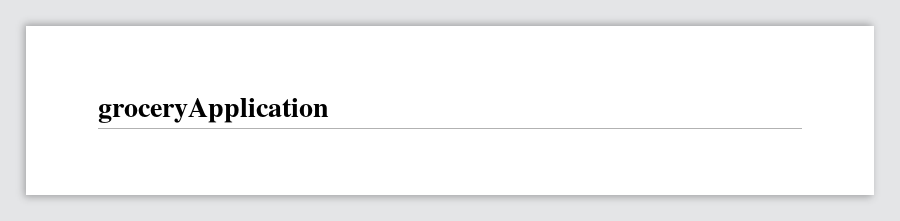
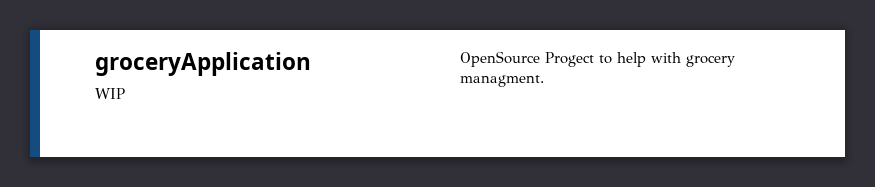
+ WIP
+ OpenSource Progect to help with grocery managment.

